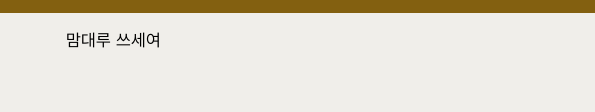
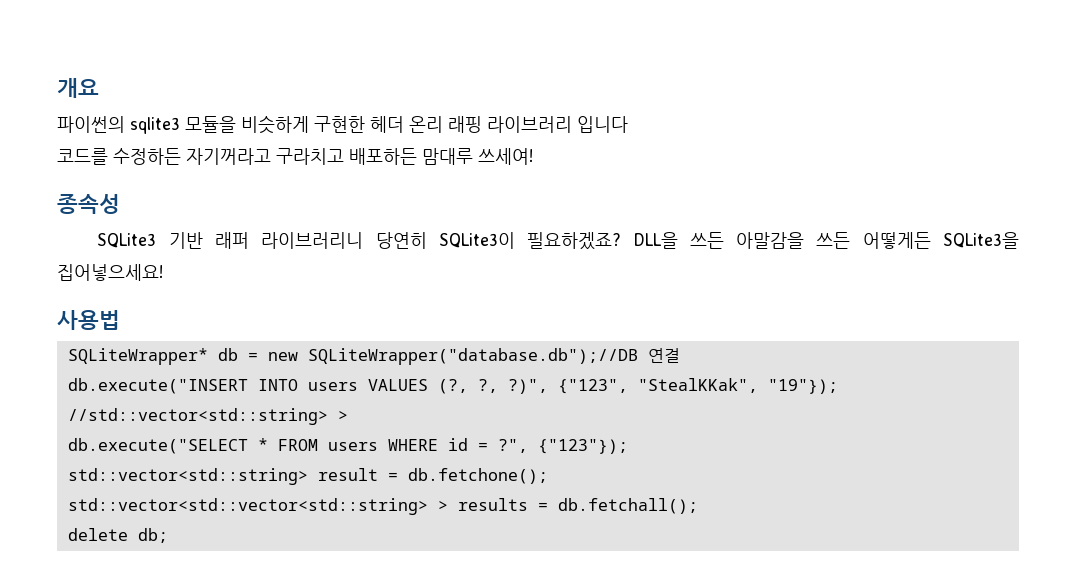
- 맘대루 쓰세여
+ 개요
+ 파이썬의 sqlite3 모듈을 비슷하게 구현한 헤더 온리 래핑 라이브러리 입니다
+ 코드를 수정하든 자기꺼라고 구라치고 배포하든 맘대루 쓰세여!
+ 종속성
+ SQLite3 기반 래퍼 라이브러리니 당연히 SQLite3이 필요하겠죠? DLL을 쓰든 아말감을 쓰든 어떻게든 SQLite3을 집어넣으세요!
+ 사용법
+ SQLiteWrapper* db = new SQLiteWrapper("database.db");//DB 연결
+ db.execute("INSERT INTO users VALUES (?, ?, ?)", {"123", "StealKKak", "19"}); //std::vector<std::string> >
+ db.execute("SELECT * FROM users WHERE id = ?", {"123"});
+ std::vector<std::string> result = db.fetchone();
+ std::vector<std::vector<std::string> > results = db.fetchall();
+ delete db;

